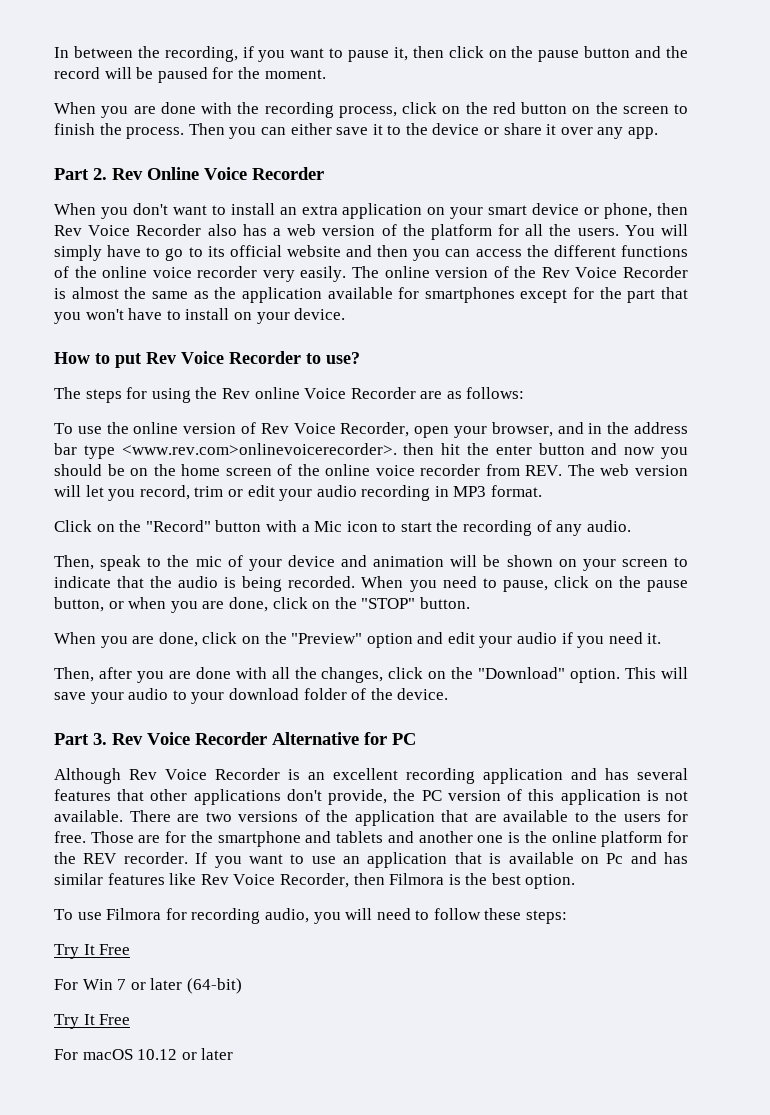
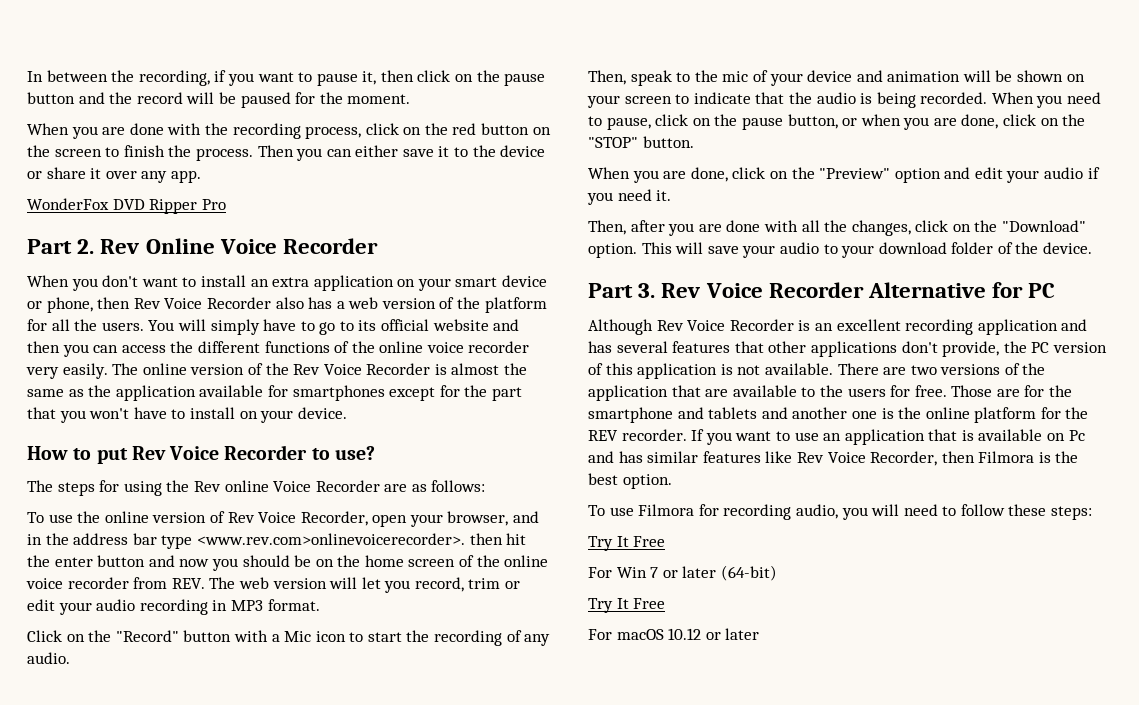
+ WonderFox DVD Ripper Pro

